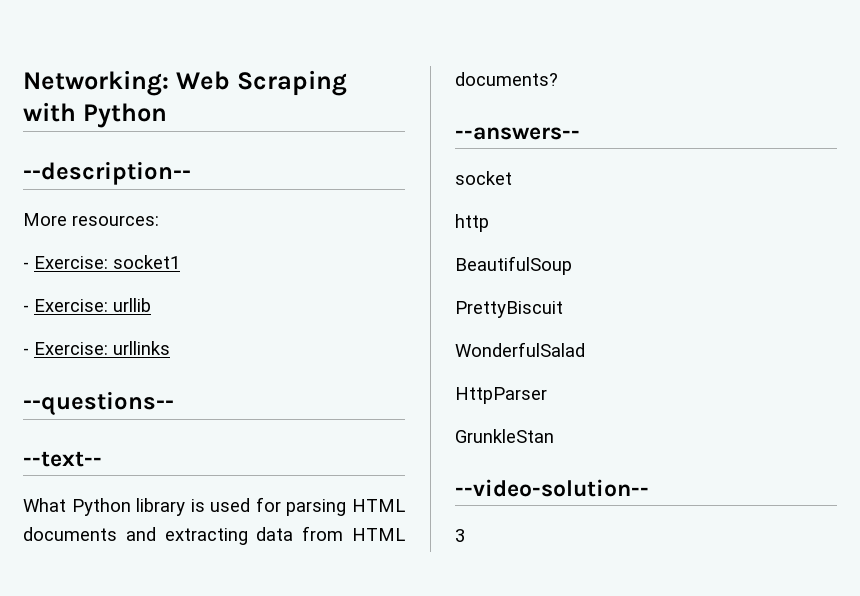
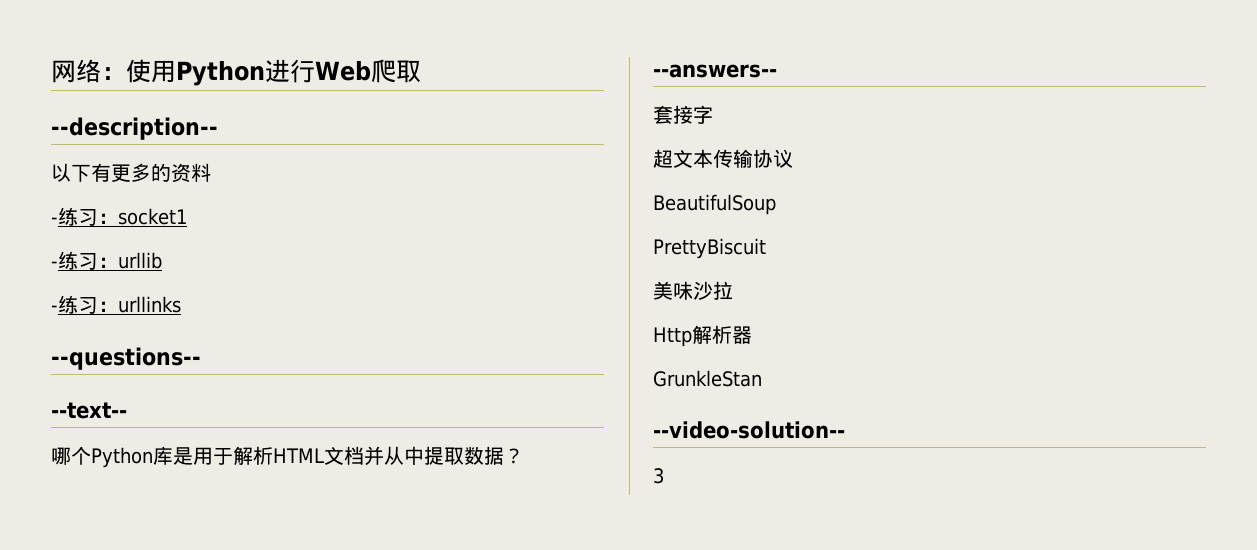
- Networking: Web Scraping with Python
+ 网络：使用Python进行Web爬取
  --description--
- More resources:
- - Exercise: socket1
+ 以下有更多的资料
+ -练习：socket1
- - Exercise: urllib
+ -练习：urllib
- - Exercise: urllinks
+ -练习：urllinks
- What Python library is used for parsing HTML documents and extracting data from HTML documents?
+ 哪个Python库是用于解析HTML文档并从中提取数据？
  --answers--
- socket
- http
+ 套接字
+ 超文本传输协议
  BeautifulSoup
  PrettyBiscuit
- WonderfulSalad
- HttpParser
+ 美味沙拉
+ Http解析器

